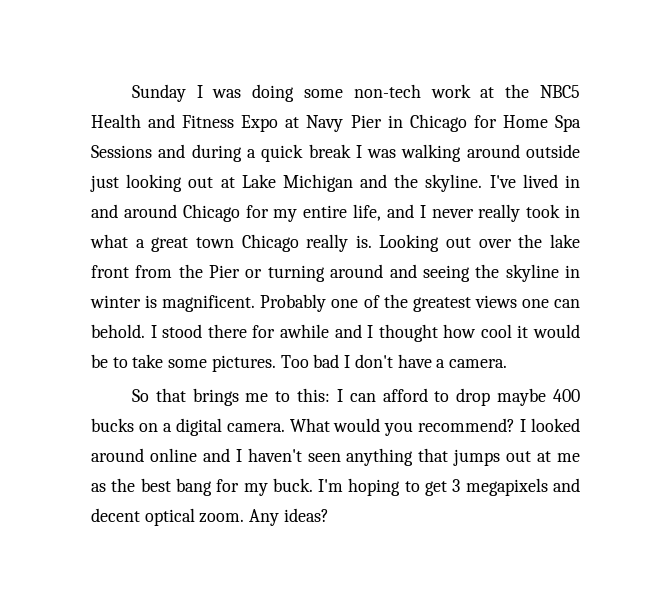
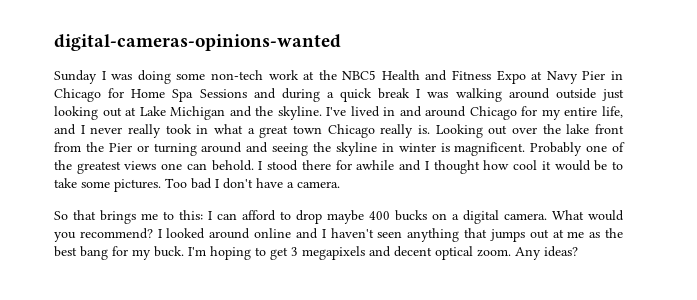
+ digital-cameras-opinions-wanted

